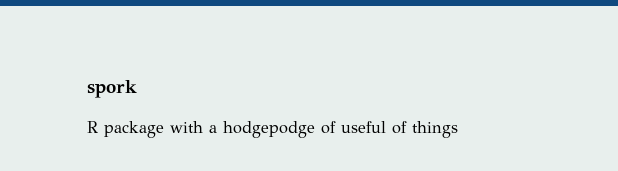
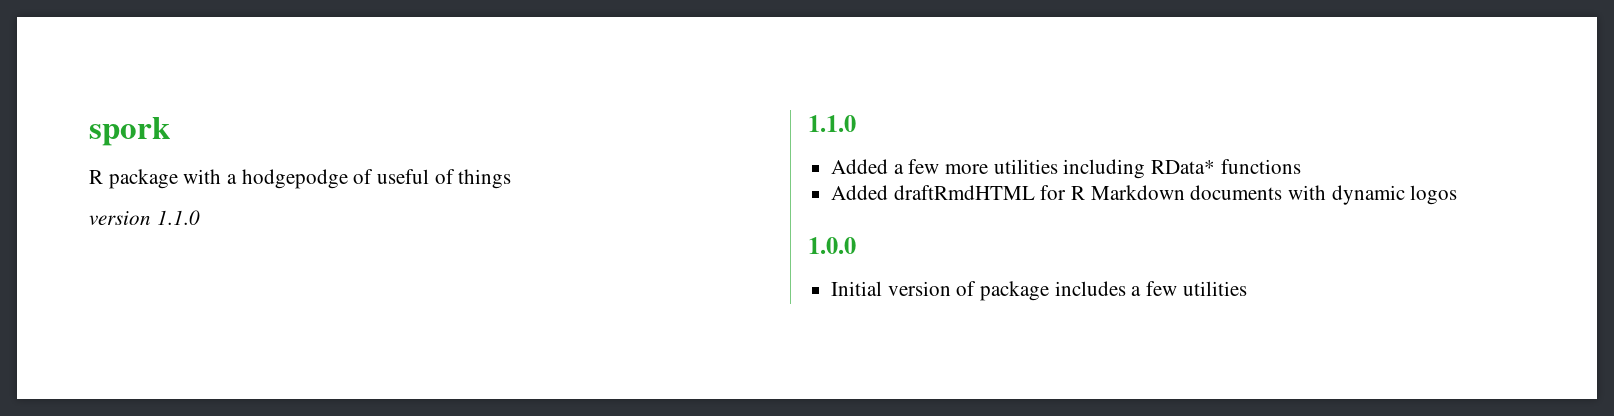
+ version 1.1.0
+ 1.1.0
+ Added a few more utilities including RData* functions
+ Added draftRmdHTML for R Markdown documents with dynamic logos
+ 1.0.0
+ Initial version of package includes a few utilities

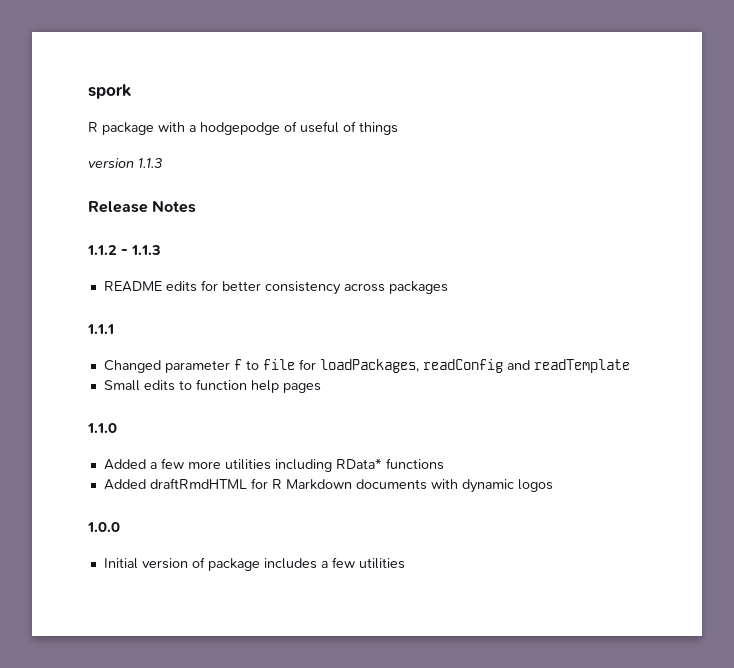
- version 1.1.0
+ version 1.1.3
+ Release Notes
+ 1.1.2 - 1.1.3
+ README edits for better consistency across packages
+ 1.1.1
+ Changed parameter f to file for loadPackages, readConfig and readTemplate
+ Small edits to function help pages

